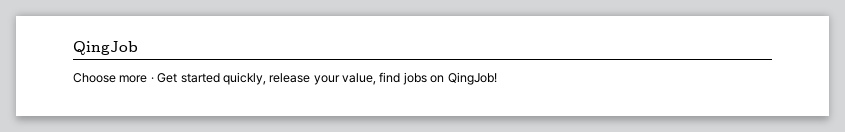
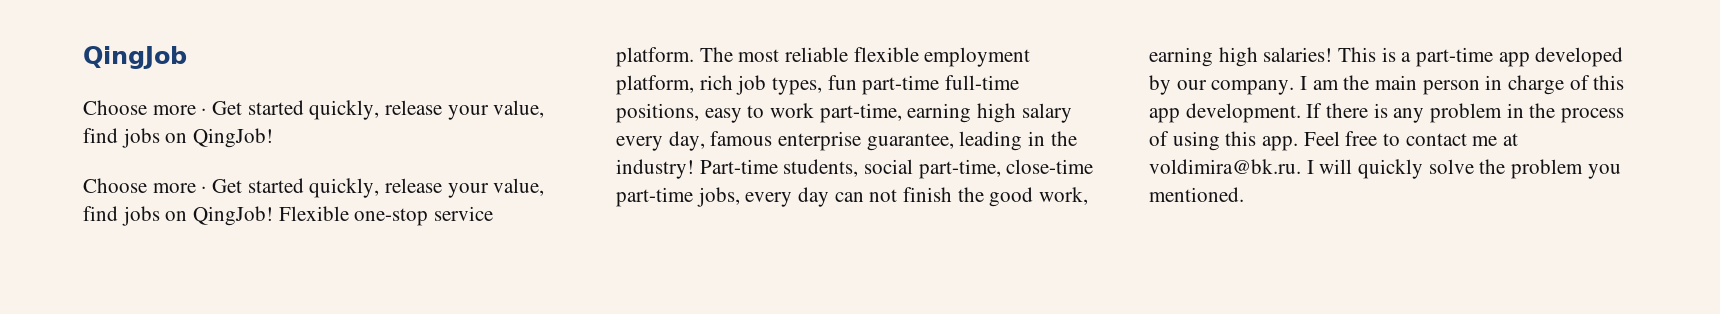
+ Choose more · Get started quickly, release your value, find jobs on QingJob! Flexible one-stop service platform. The most reliable flexible employment platform, rich job types, fun part-time full-time positions, easy to work part-time, earning high salary every day, famous enterprise guarantee, leading in the industry! Part-time students, social part-time, close-time part-time jobs, every day can not finish the good work, earning high salaries! This is a part-time app developed by our company. I am the main person in charge of this app development. If there is any problem in the process of using this app. Feel free to contact me at voldimira@bk.ru. I will quickly solve the problem you mentioned.

